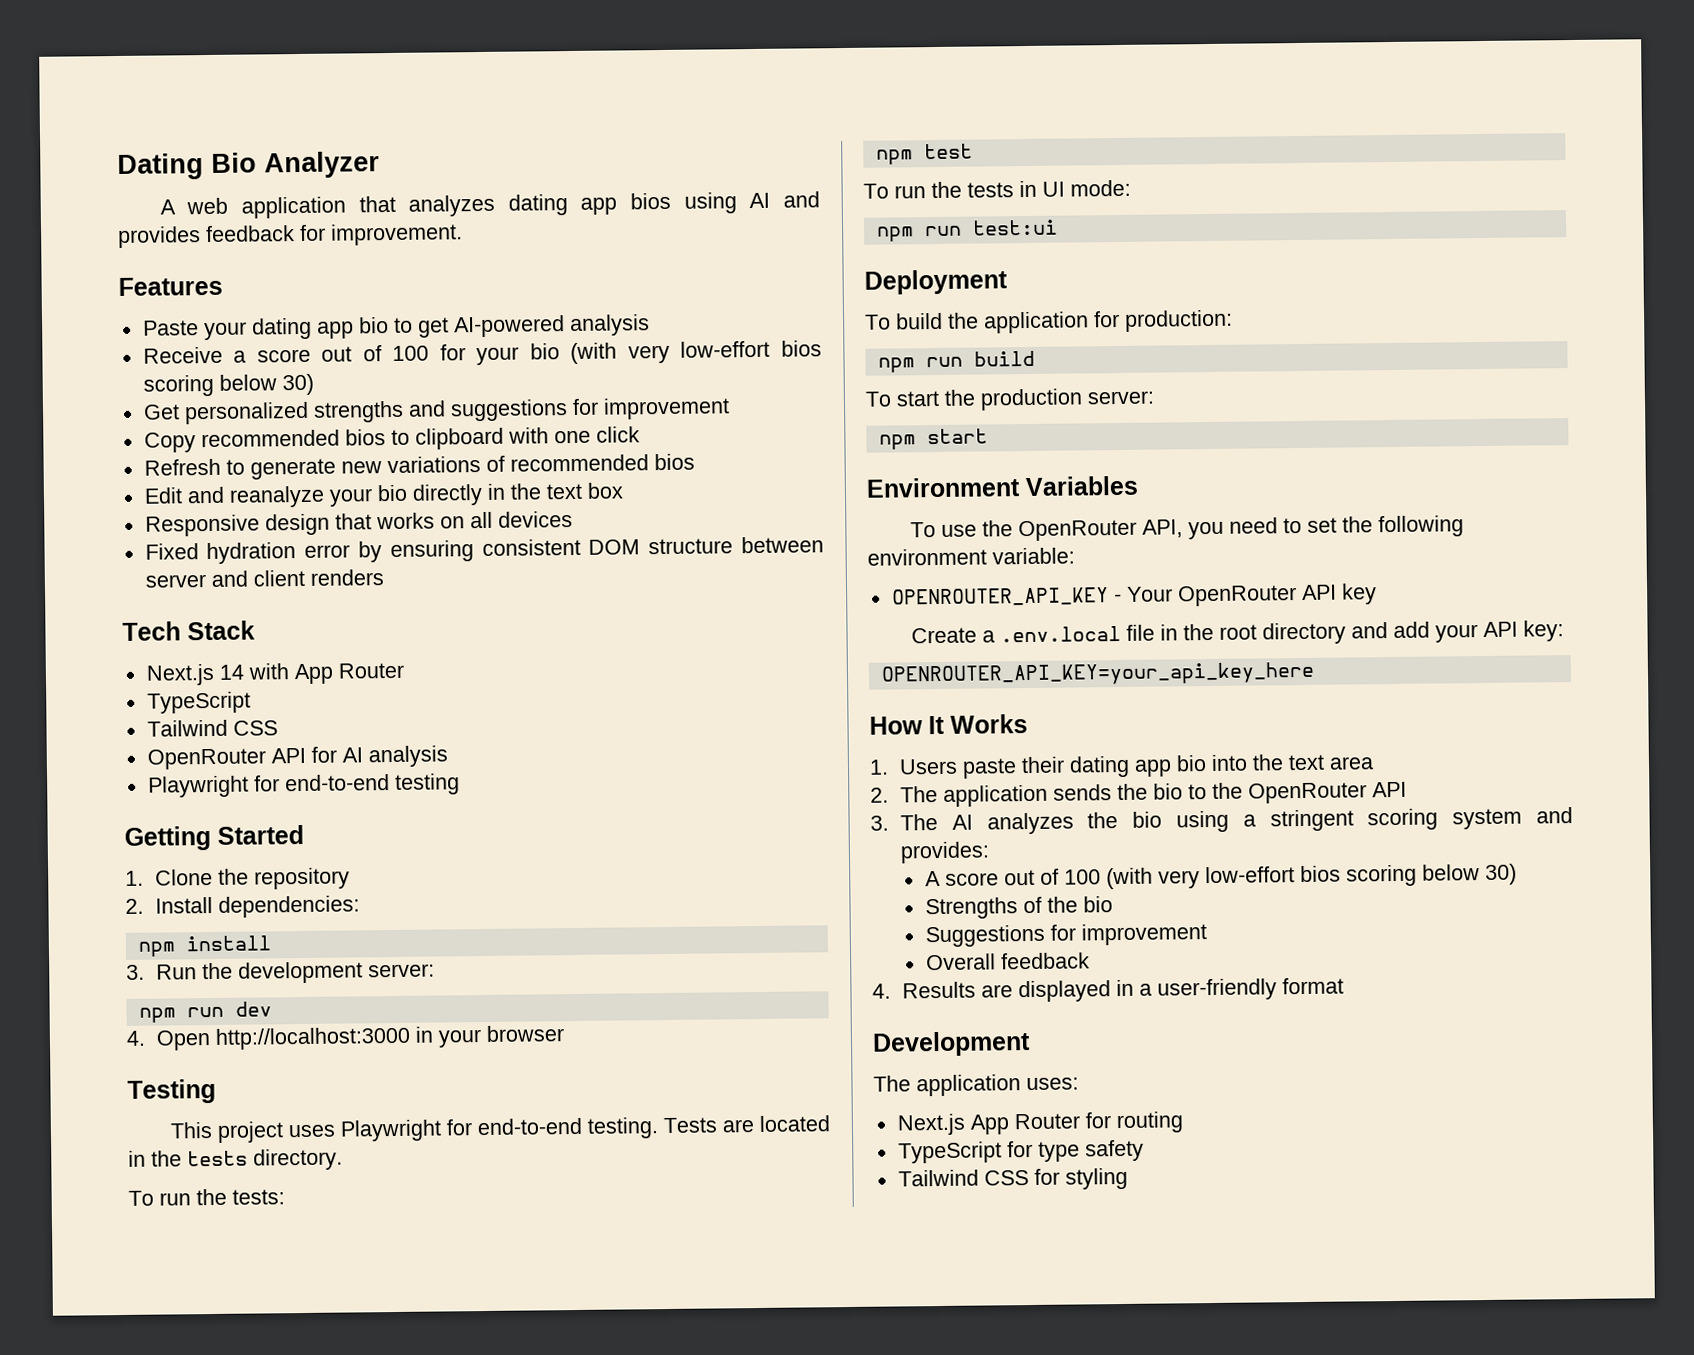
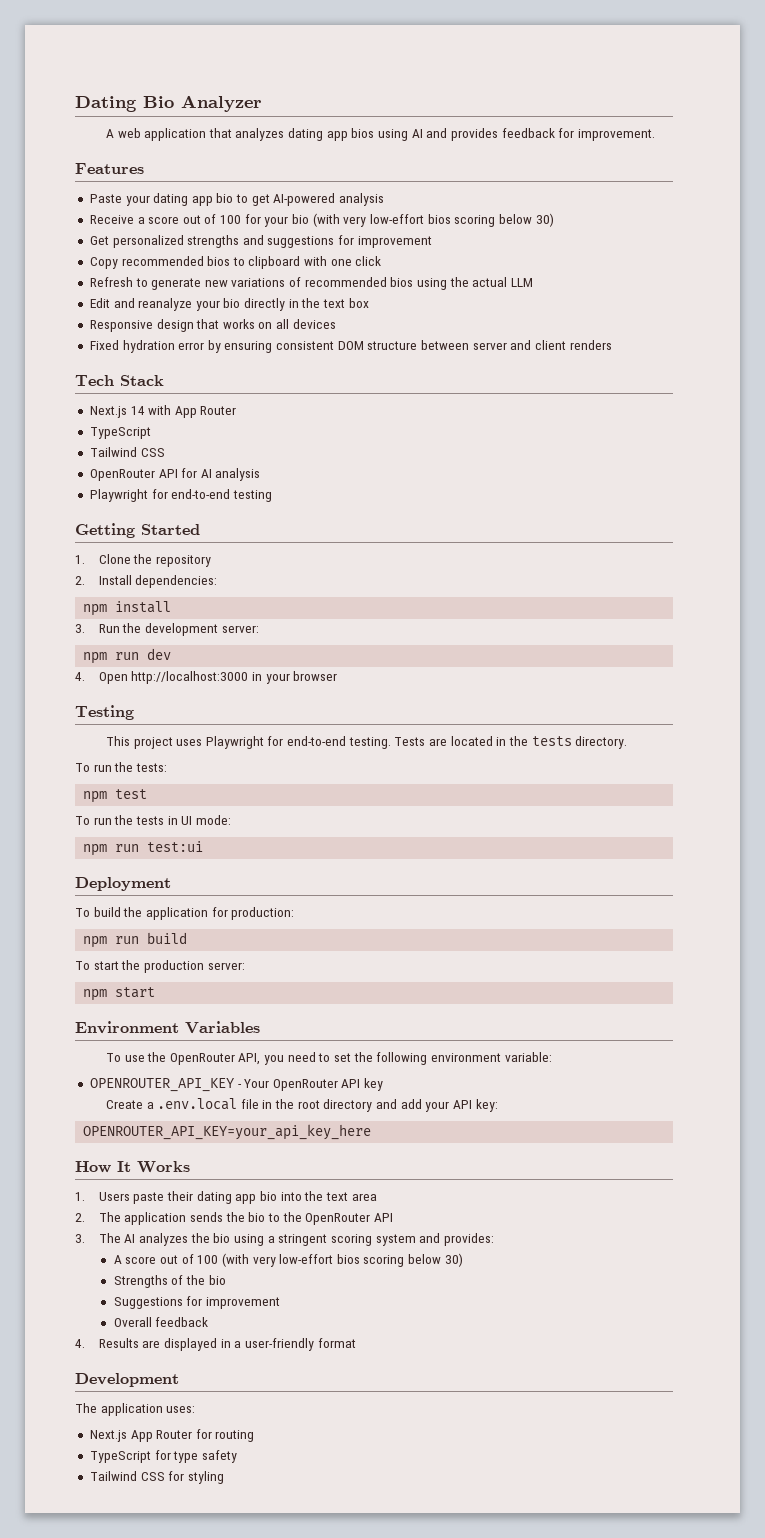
- Refresh to generate new variations of recommended bios
+ Refresh to generate new variations of recommended bios using the actual LLM

